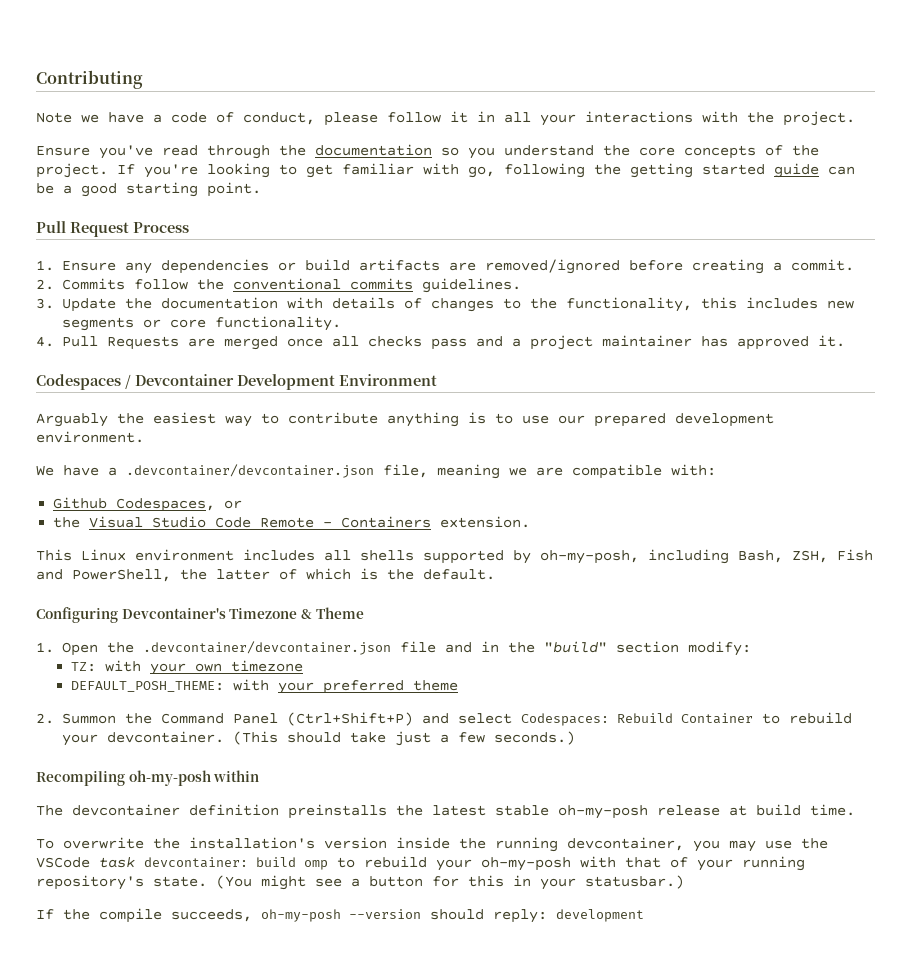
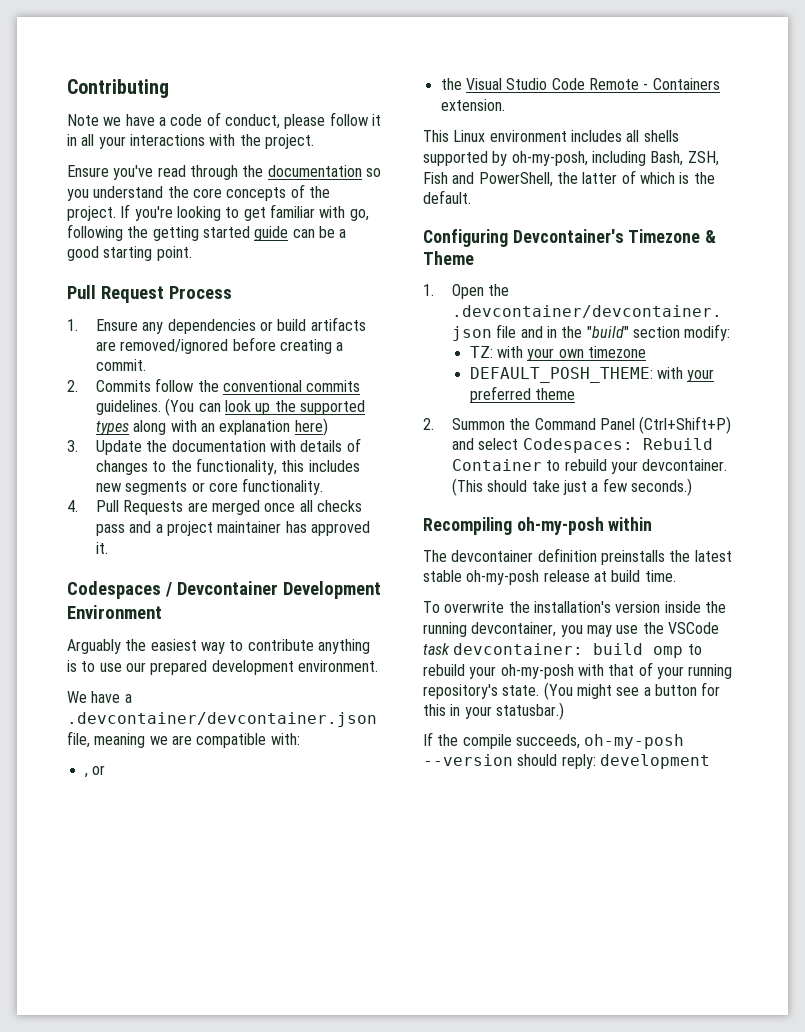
+ (You can look up the supported types along with an explanation here)
- Github Codespaces, or
+ , or

